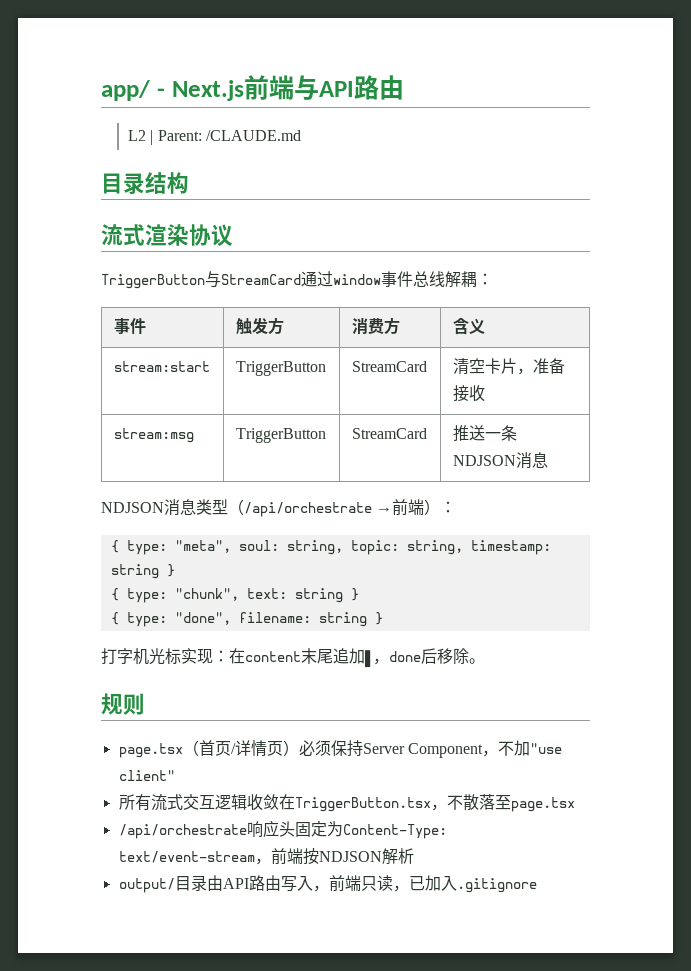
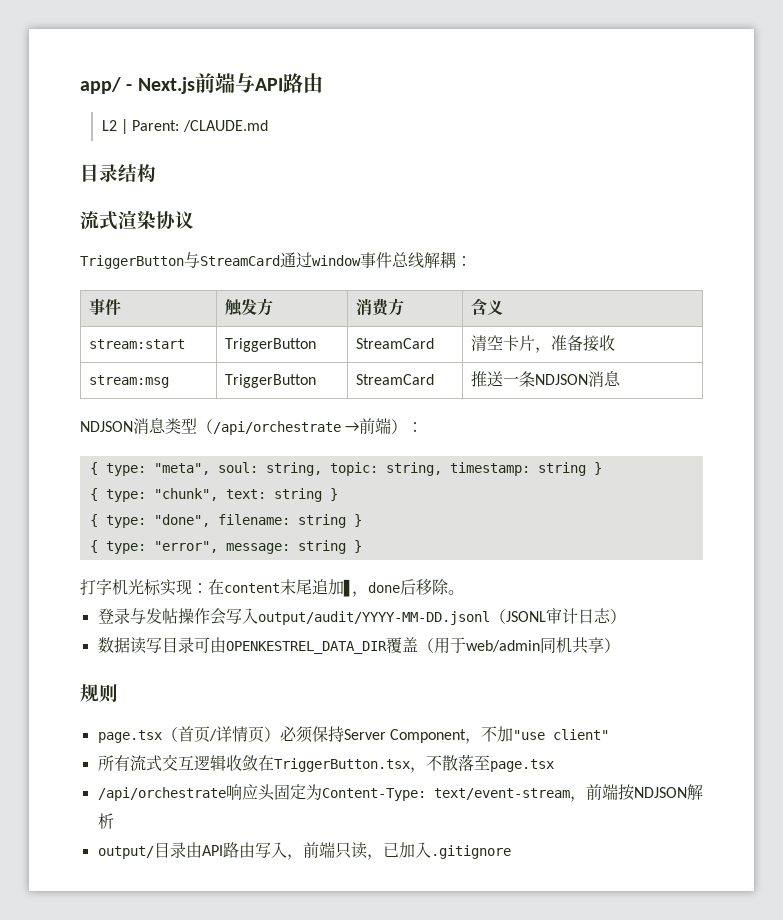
+ { type: "error", message: string }
+ 登录与发帖操作会写入output/audit/YYYY-MM-DD.jsonl（JSONL审计日志）
+ 数据读写目录可由OPENKESTREL_DATA_DIR覆盖（用于web/admin同机共享）

